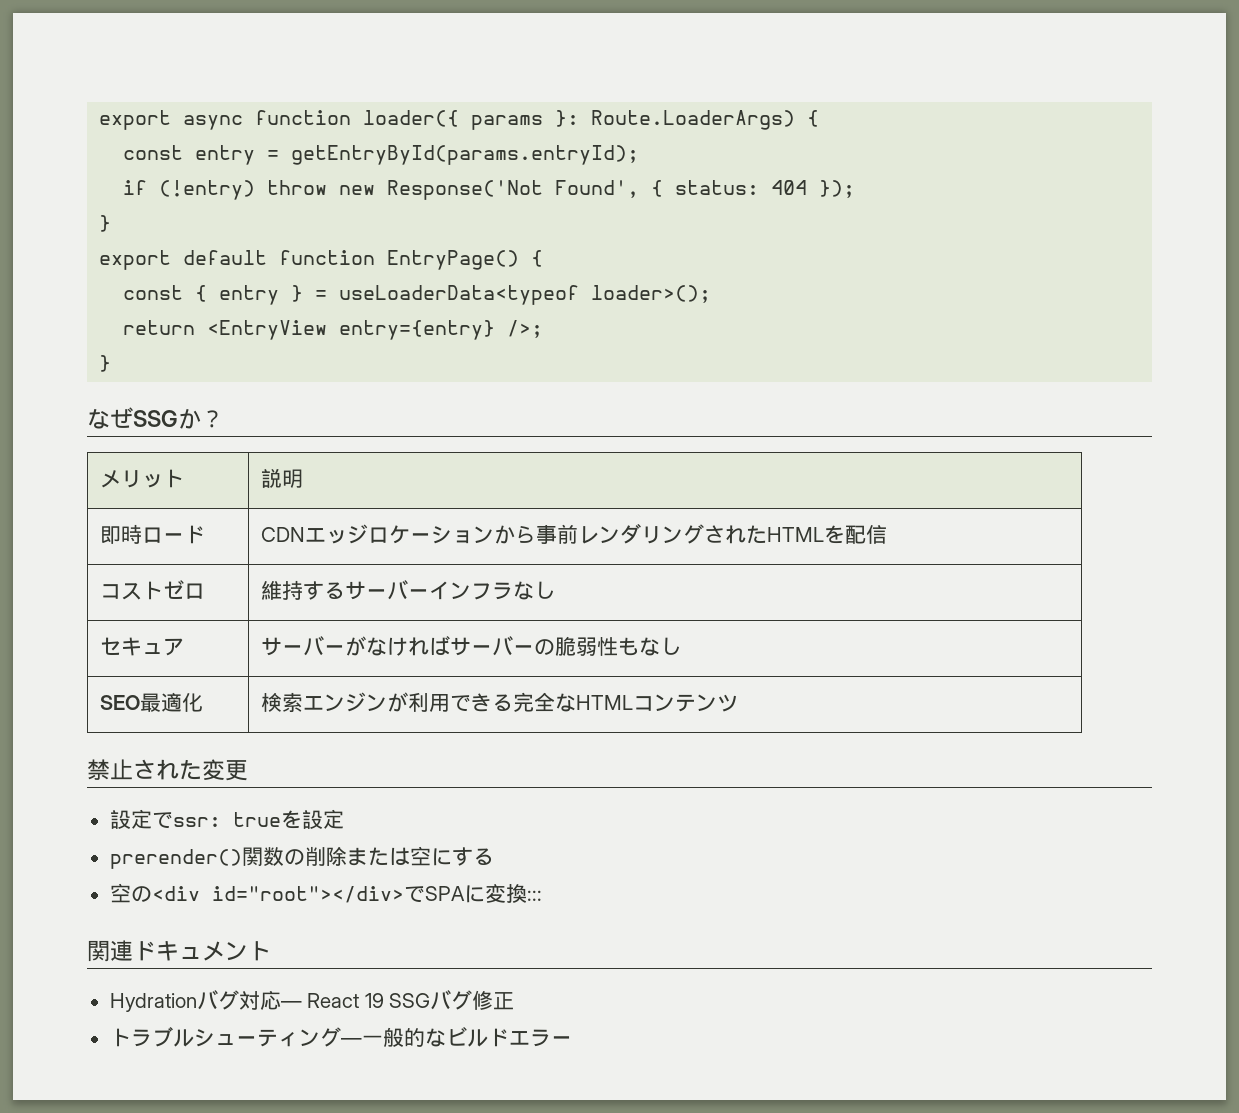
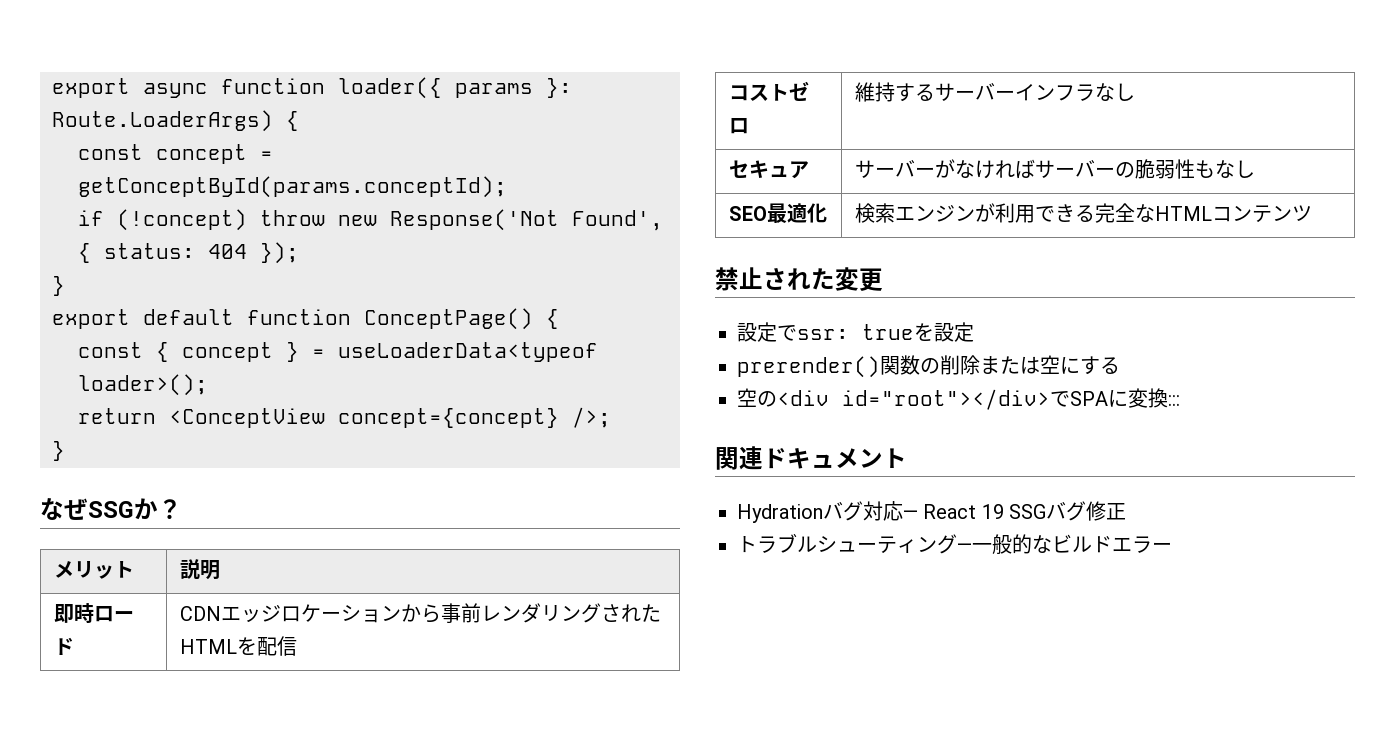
- const entry = getEntryById(params.entryId);
+ const concept = getConceptById(params.conceptId);
- if (!entry) throw new Response('Not Found', { status: 404 });
+ if (!concept) throw new Response('Not Found', { status: 404 });
- export default function EntryPage() {
+ export default function ConceptPage() {
- const { entry } = useLoaderData<typeof loader>();
+ const { concept } = useLoaderData<typeof loader>();
- return <EntryView entry={entry} />;
+ return <ConceptView concept={concept} />;

